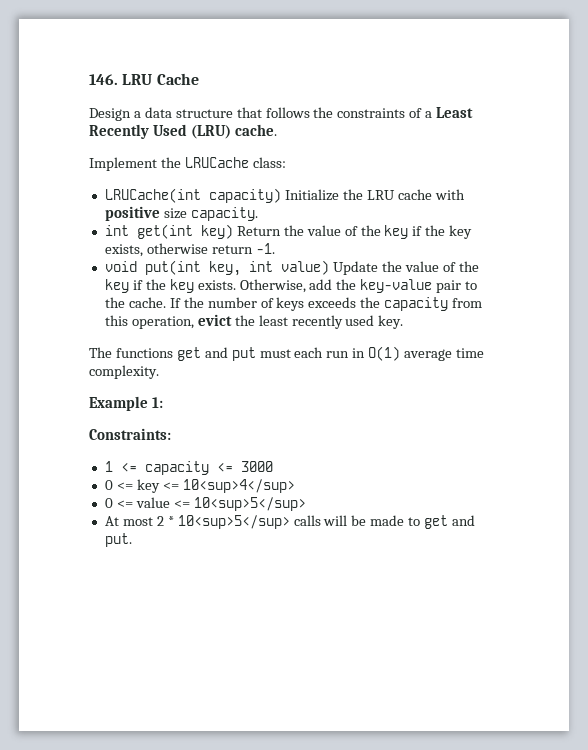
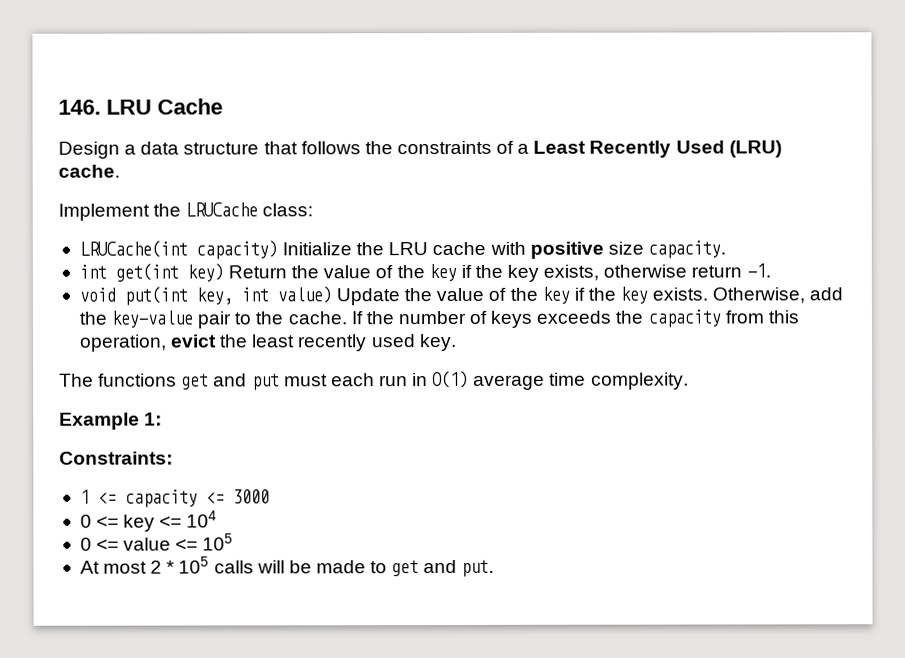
- 0 <= key <= 10<sup>4</sup>
+ 0 <= key <= 104
- 0 <= value <= 10<sup>5</sup>
+ 0 <= value <= 105
- At most 2 * 10<sup>5</sup> calls will be made to get and put.
+ At most 2 * 105 calls will be made to get and put.

